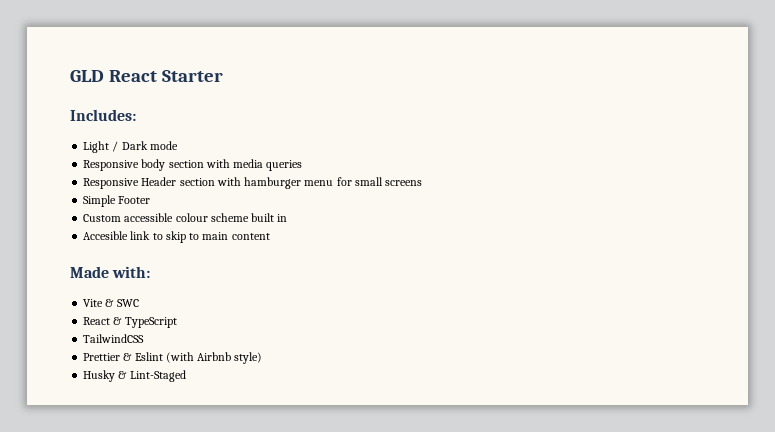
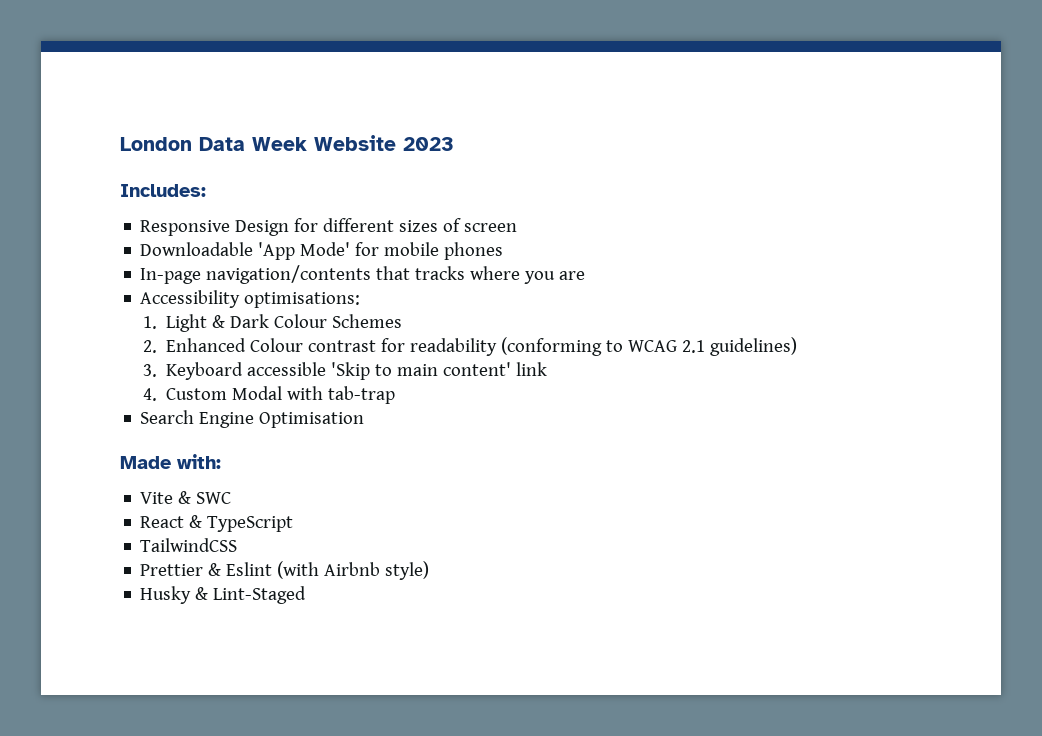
- GLD React Starter
+ London Data Week Website 2023
  Includes:
- Light / Dark mode
- Responsive body section with media queries
- Responsive Header section with hamburger menu for small screens
- Simple Footer
- Custom accessible colour scheme built in
- Accesible link to skip to main content
+ Responsive Design for different sizes of screen
+ Downloadable 'App Mode' for mobile phones
+ In-page navigation/contents that tracks where you are
+ Accessibility optimisations:
+ 1. Light & Dark Colour Schemes
+ 2. Enhanced Colour contrast for readability (conforming to WCAG 2.1 guidelines)
+ 3. Keyboard accessible 'Skip to main content' link
+ 4. Custom Modal with tab-trap
+ Search Engine Optimisation

